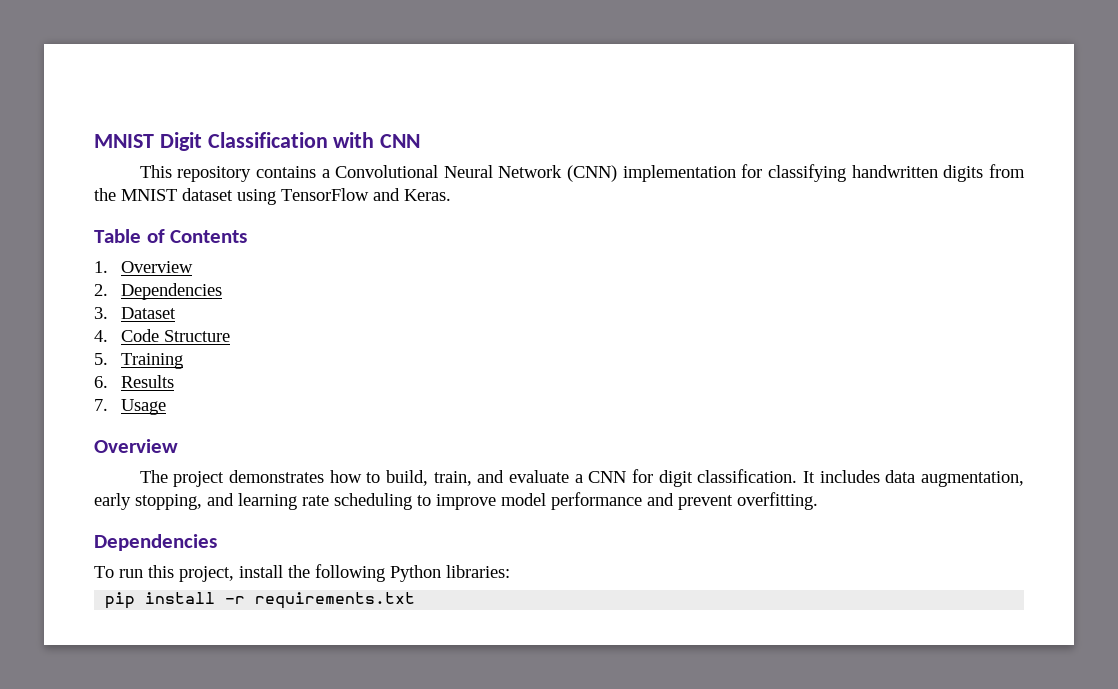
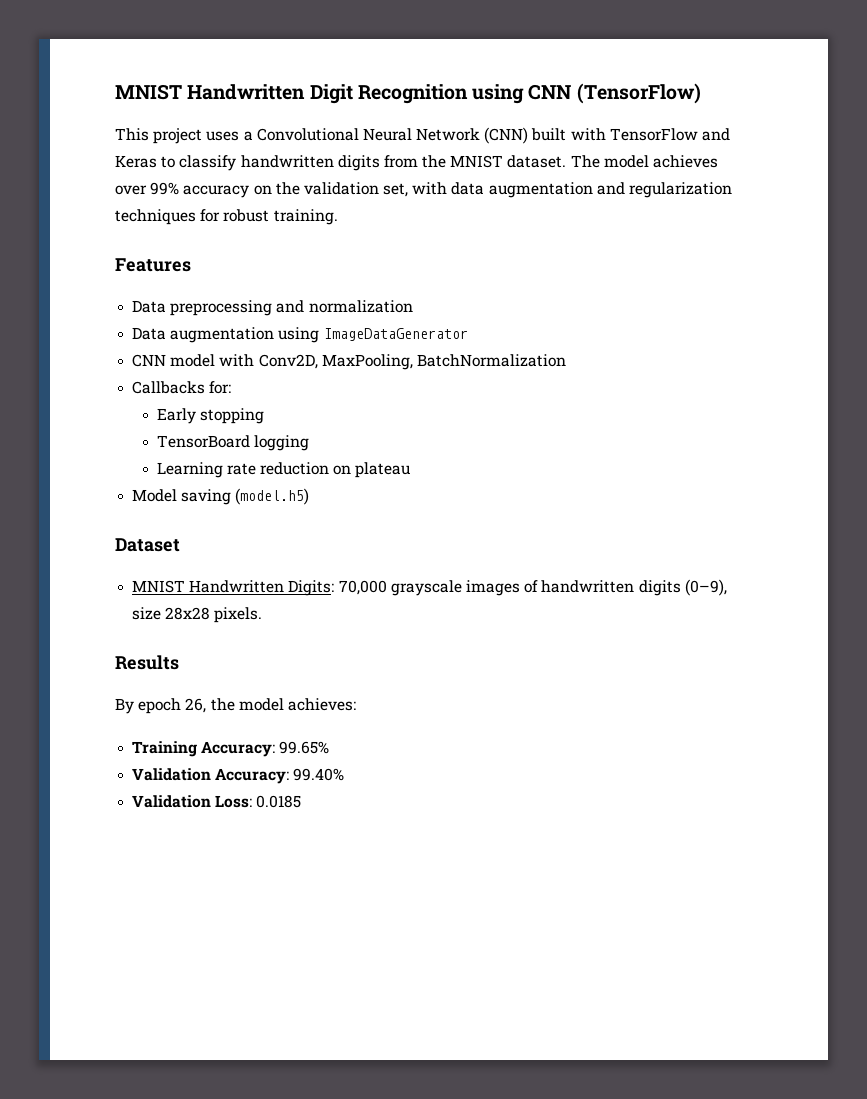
- MNIST Digit Classification with CNN
+ MNIST Handwritten Digit Recognition using CNN (TensorFlow)
- This repository contains a Convolutional Neural Network (CNN) implementation for classifying handwritten digits from the MNIST dataset using TensorFlow and Keras.
- Table of Contents
- 1. Overview
- 2. Dependencies
- 3. Dataset
- 4. Code Structure
- 5. Training
- 6. Results
- 7. Usage
- Overview
- The project demonstrates how to build, train, and evaluate a CNN for digit classification. It includes data augmentation, early stopping, and learning rate scheduling to improve model performance and prevent overfitting.
- Dependencies
- To run this project, install the following Python libraries:
- pip install -r requirements.txt
+ This project uses a Convolutional Neural Network (CNN) built with TensorFlow and Keras to classify handwritten digits from the MNIST dataset. The model achieves over 99% accuracy on the validation set, with data augmentation and regularization techniques for robust training.
+ Features
+ Data preprocessing and normalization
+ Data augmentation using ImageDataGenerator
+ CNN model with Conv2D, MaxPooling, BatchNormalization
+ Callbacks for:
+ Early stopping
+ TensorBoard logging
+ Learning rate reduction on plateau
+ Model saving (model.h5)
+ Dataset
+ MNIST Handwritten Digits: 70,000 grayscale images of handwritten digits (0–9), size 28x28 pixels.
+ Results
+ By epoch 26, the model achieves:
+ Training Accuracy: 99.65%
+ Validation Accuracy: 99.40%
+ Validation Loss: 0.0185

